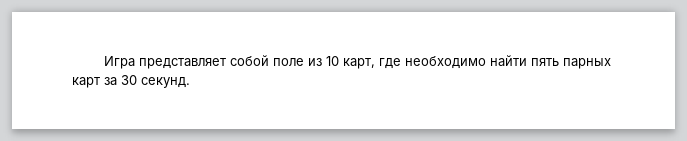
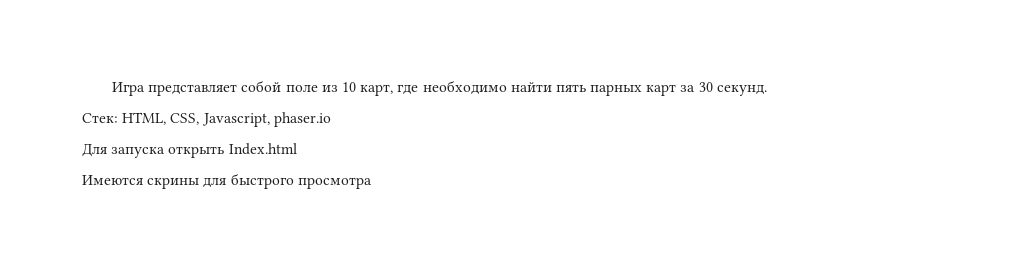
+ Стек: HTML, CSS, Javascript, phaser.io
+ Для запуска открыть Index.html
+ Имеются скрины для быстрого просмотра

